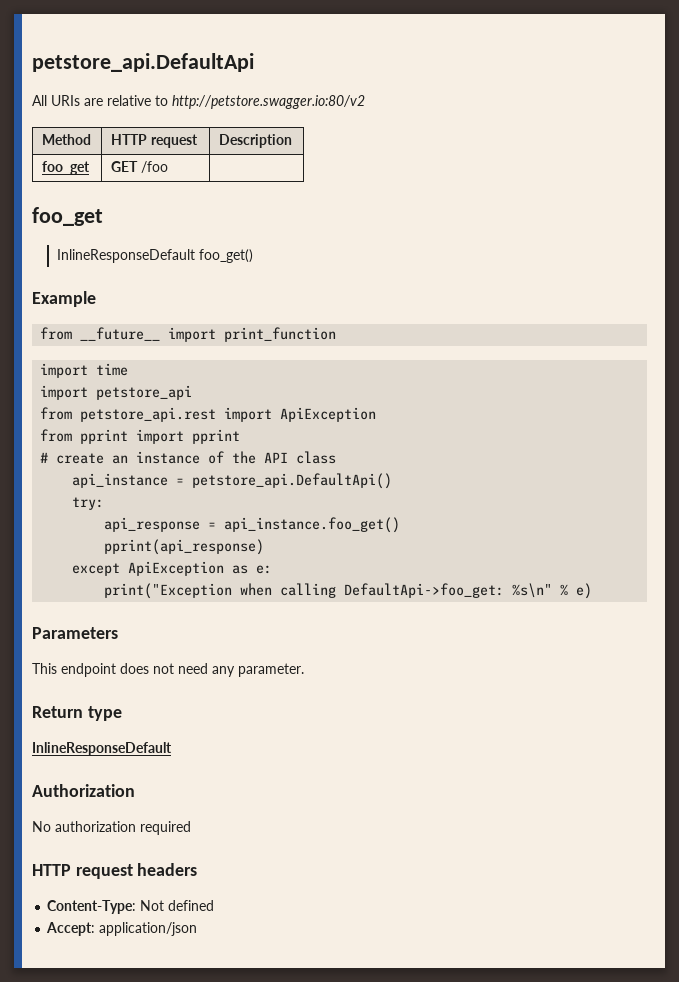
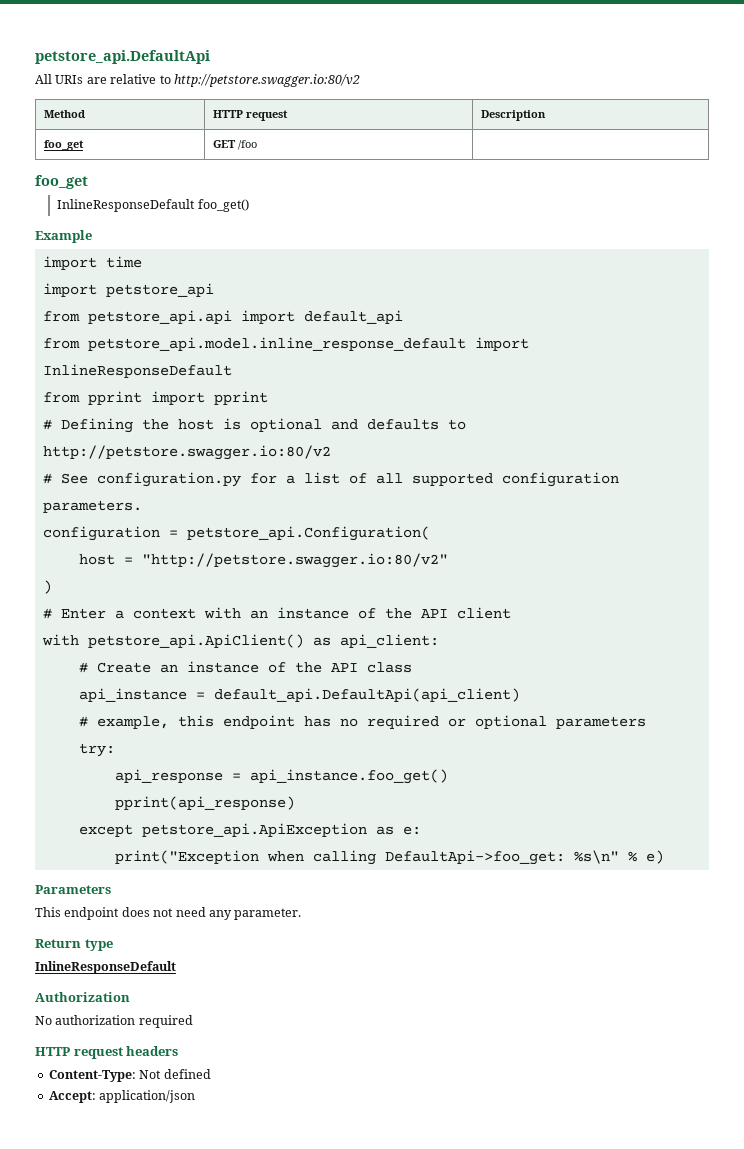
- from __future__ import print_function
- from petstore_api.rest import ApiException
+ from petstore_api.api import default_api
+ from petstore_api.model.inline_response_default import InlineResponseDefault
- # create an instance of the API class
+ # Defining the host is optional and defaults to http://petstore.swagger.io:80/v2
+ # See configuration.py for a list of all supported configuration parameters.
+ configuration = petstore_api.Configuration(
+ host = "http://petstore.swagger.io:80/v2"
+ )
+ # Enter a context with an instance of the API client
+ with petstore_api.ApiClient() as api_client:
+ # Create an instance of the API class
- api_instance = petstore_api.DefaultApi()
+ api_instance = default_api.DefaultApi(api_client)
+ # example, this endpoint has no required or optional parameters
- except ApiException as e:
+ except petstore_api.ApiException as e:

